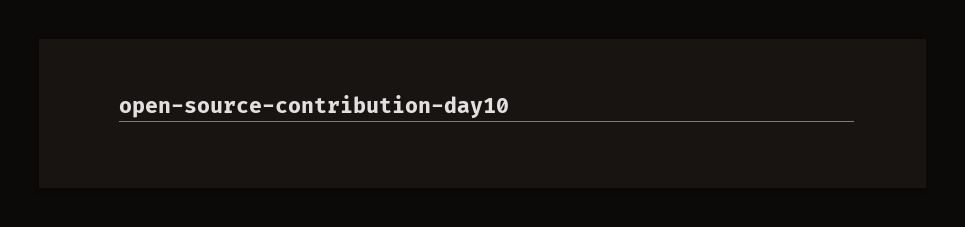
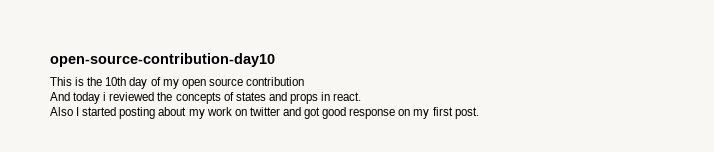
+ This is the 10th day of my open source contribution
+ And today i reviewed the concepts of states and props in react.
+ Also I started posting about my work on twitter and got good response on my first post.

